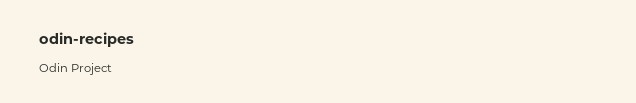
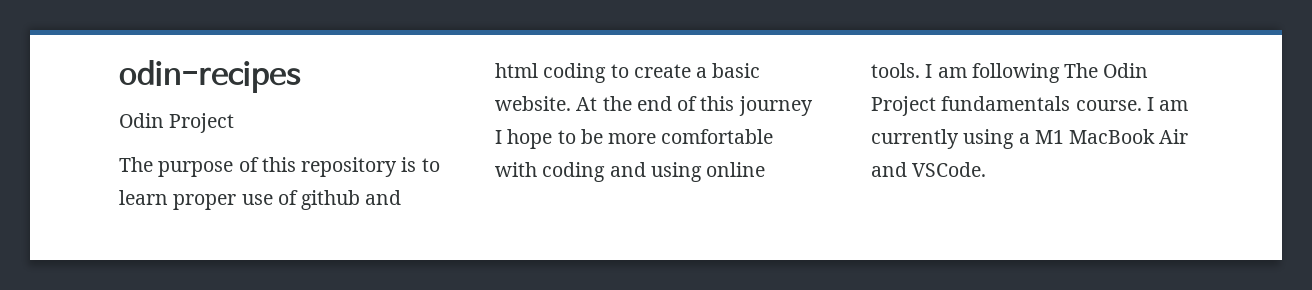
+ The purpose of this repository is to learn proper use of github and html coding to create a basic website. At the end of this journey I hope to be more comfortable with coding and using online tools. I am following The Odin Project fundamentals course. I am currently using a M1 MacBook Air and VSCode.

